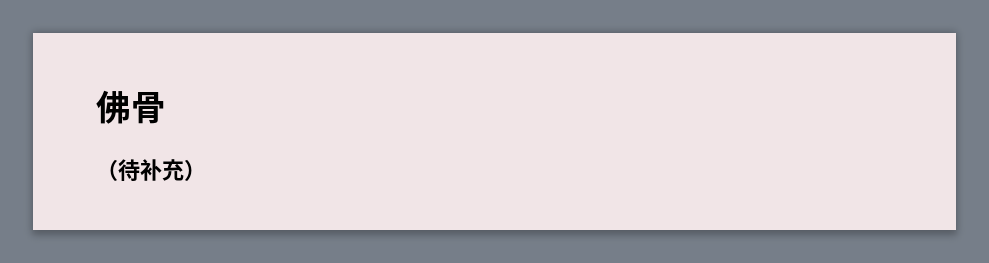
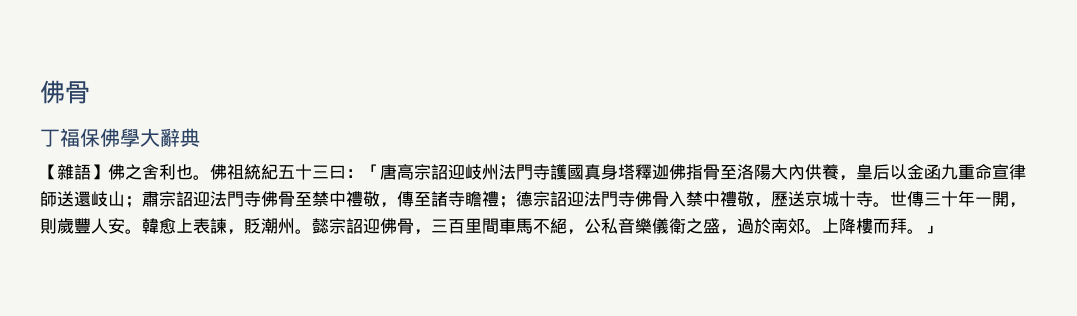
- （待补充）
+ 丁福保佛學大辭典
+ 【雜語】佛之舍利也。佛祖統紀五十三曰：「唐高宗詔迎岐州法門寺護國真身塔釋迦佛指骨至洛陽大內供養，皇后以金函九重命宣律師送還岐山；肅宗詔迎法門寺佛骨至禁中禮敬，傳至諸寺瞻禮；德宗詔迎法門寺佛骨入禁中禮敬，歷送京城十寺。世傳三十年一開，則歲豐人安。韓愈上表諫，貶潮州。懿宗詔迎佛骨，三百里間車馬不絕，公私音樂儀衛之盛，過於南郊。上降樓而拜。」

